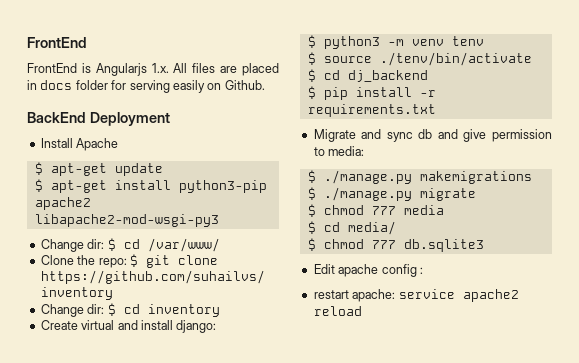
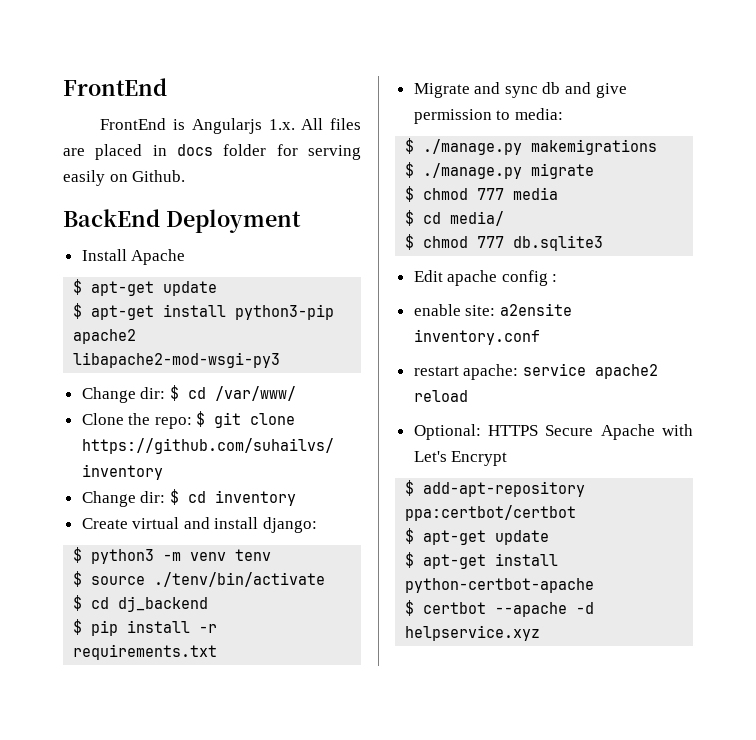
+ enable site: a2ensite inventory.conf
+ Optional: HTTPS Secure Apache with Let's Encrypt
+ $ add-apt-repository ppa:certbot/certbot
+ $ apt-get update
+ $ apt-get install python-certbot-apache
+ $ certbot --apache -d helpservice.xyz

